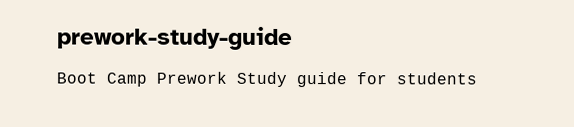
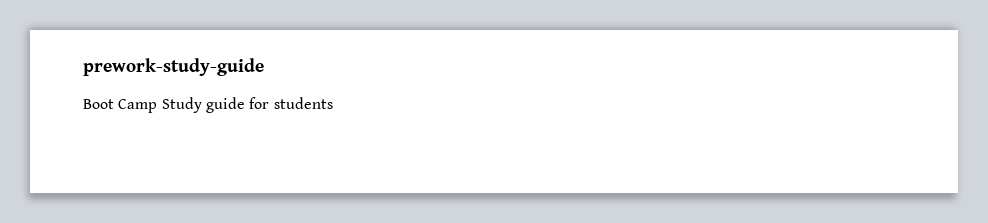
- Boot Camp Prework Study guide for students
+ Boot Camp Study guide for students

